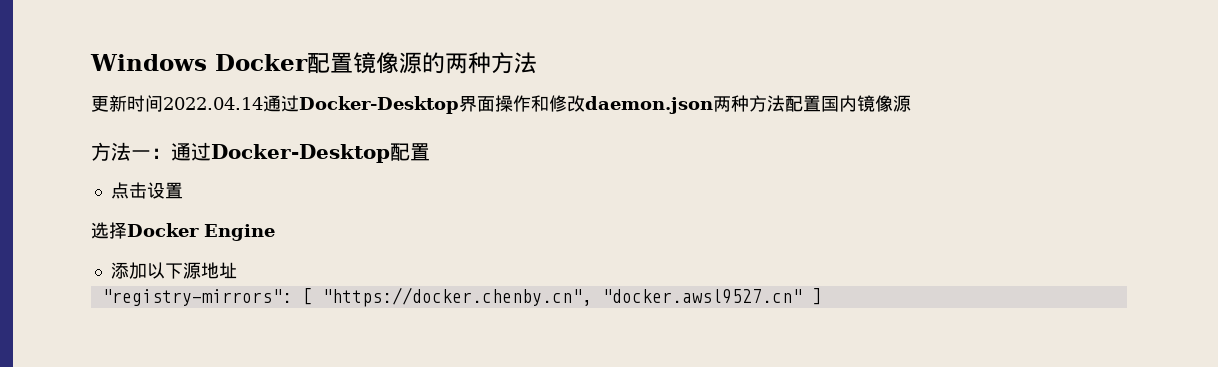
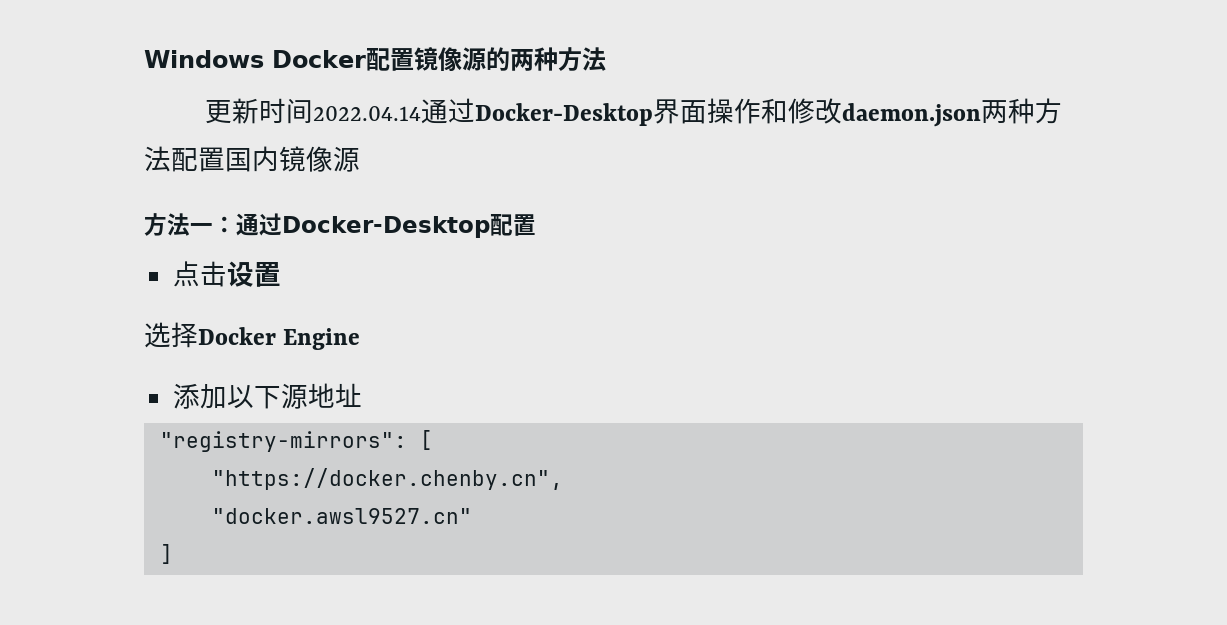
- "registry-mirrors": [ "https://docker.chenby.cn", "docker.awsl9527.cn" ]
+ "registry-mirrors": [
+ "https://docker.chenby.cn",
+ "docker.awsl9527.cn"
+ ]

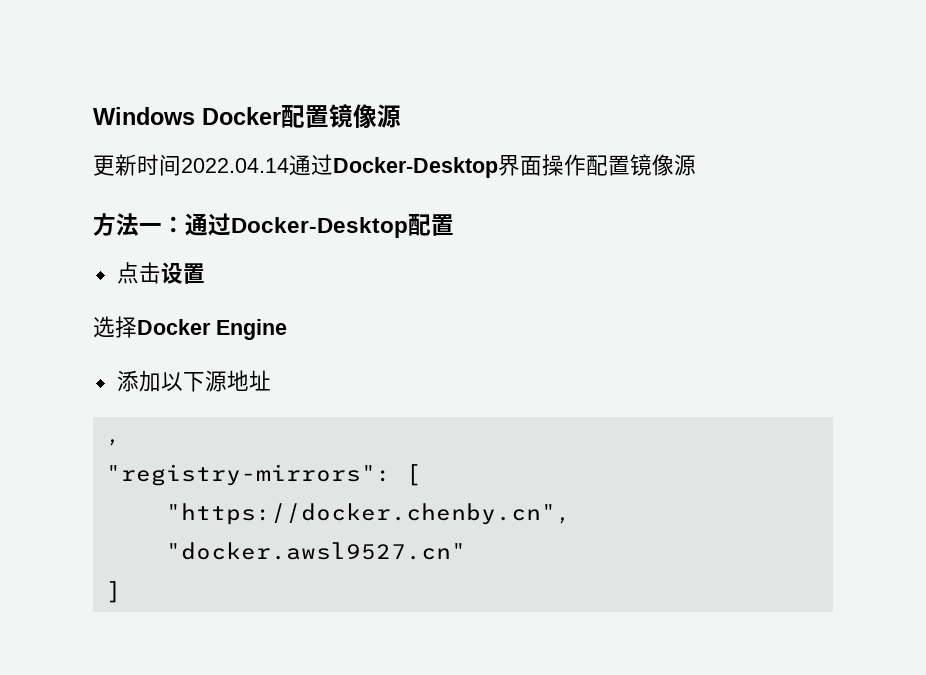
- Windows Docker配置镜像源的两种方法
+ Windows Docker配置镜像源
- 更新时间2022.04.14通过Docker-Desktop界面操作和修改daemon.json两种方法配置国内镜像源
+ 更新时间2022.04.14通过Docker-Desktop界面操作配置镜像源
+ ,

